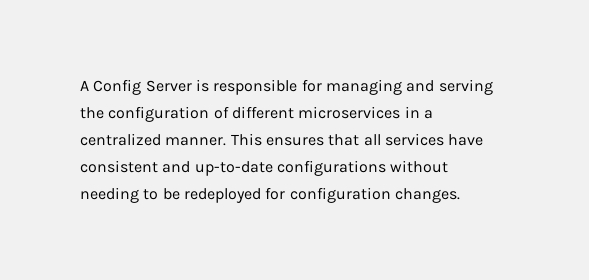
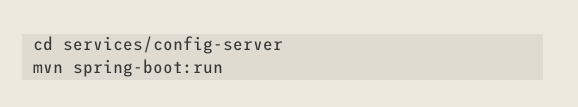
- A Config Server is responsible for managing and serving the configuration of different microservices in a centralized manner. This ensures that all services have consistent and up-to-date configurations without needing to be redeployed for configuration changes.
+ cd services/config-server
+ mvn spring-boot:run

